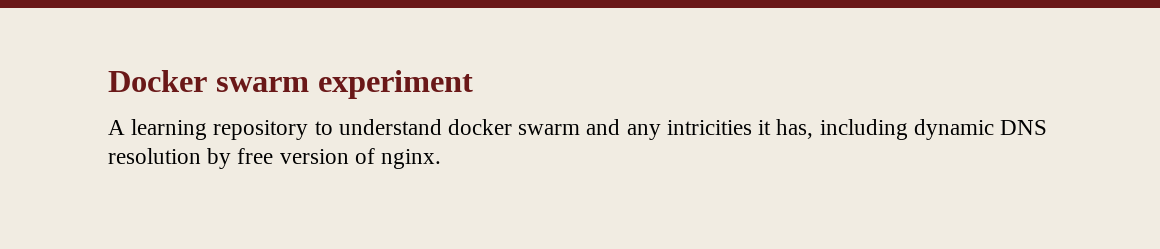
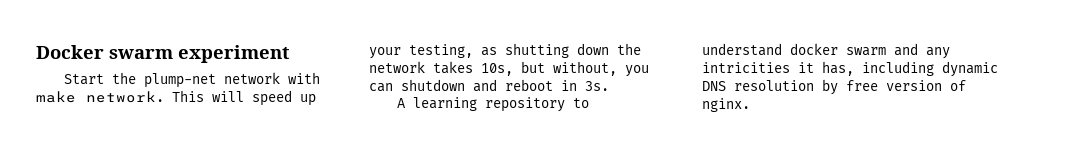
+ Start the plump-net network with make network. This will speed up your testing, as shutting down the network takes 10s, but without, you can shutdown and reboot in 3s.

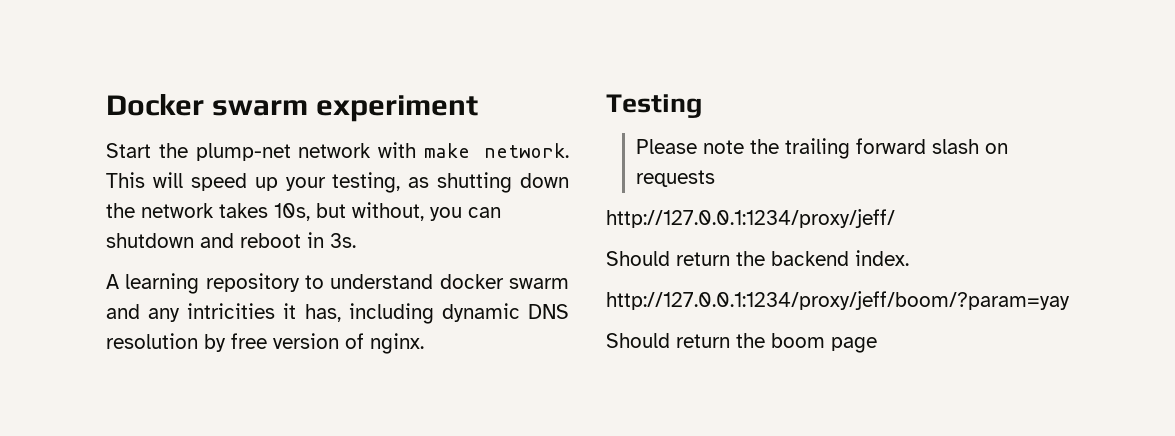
+ Testing
+ Please note the trailing forward slash on requests
+ http://127.0.0.1:1234/proxy/jeff/
+ Should return the backend index.
+ http://127.0.0.1:1234/proxy/jeff/boom/?param=yay
+ Should return the boom page

